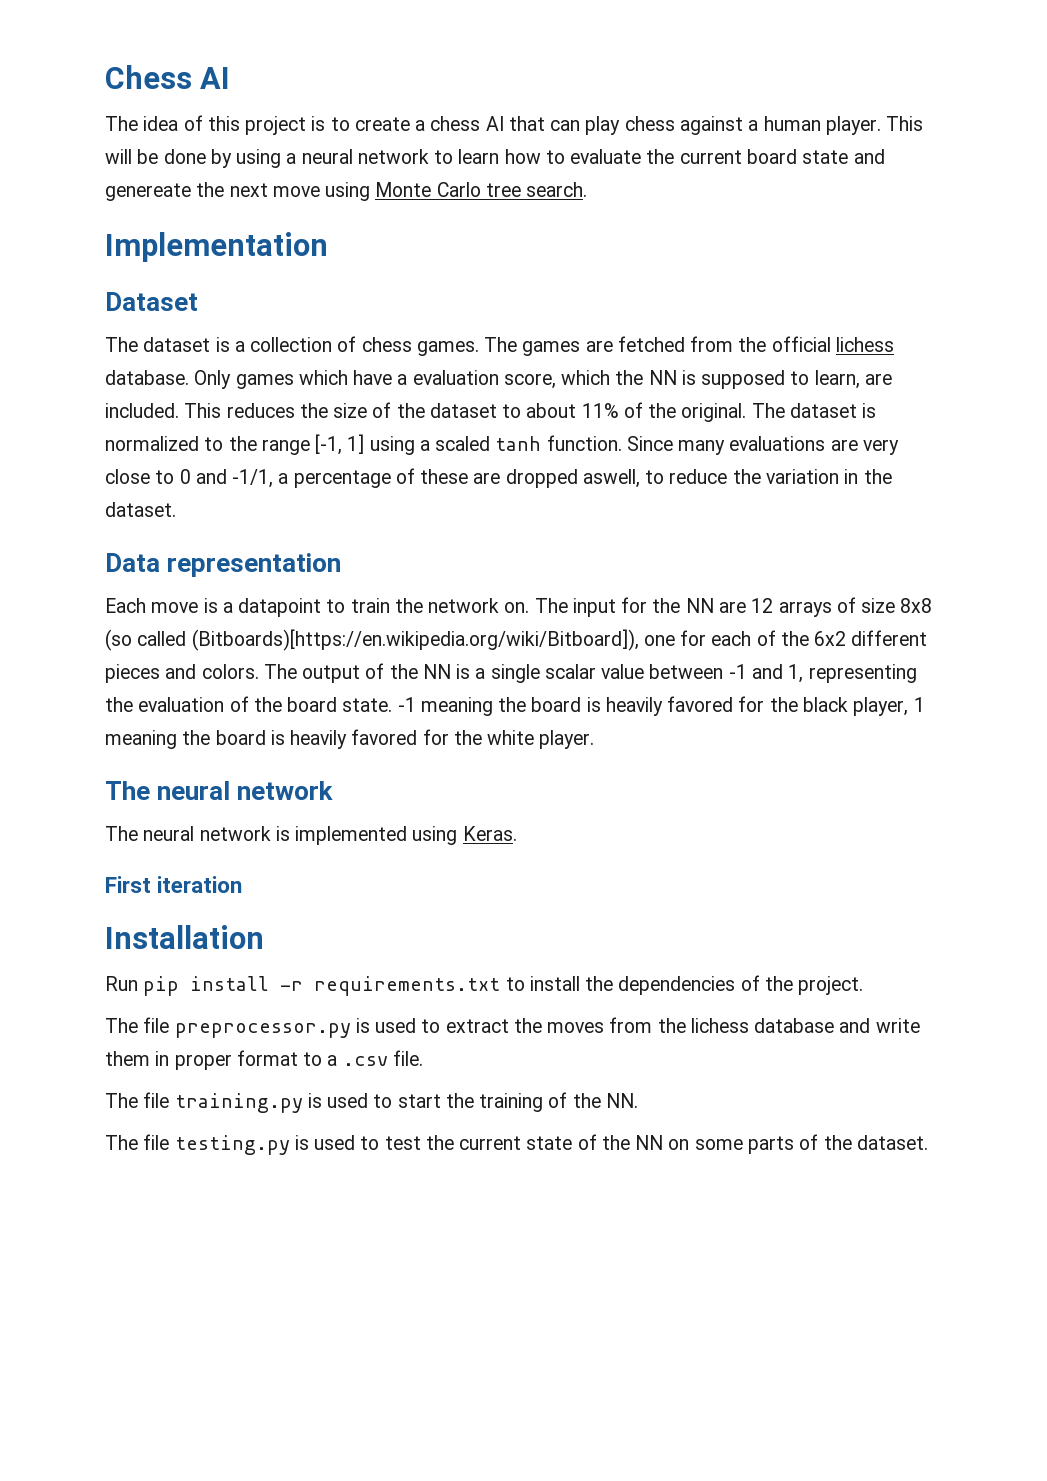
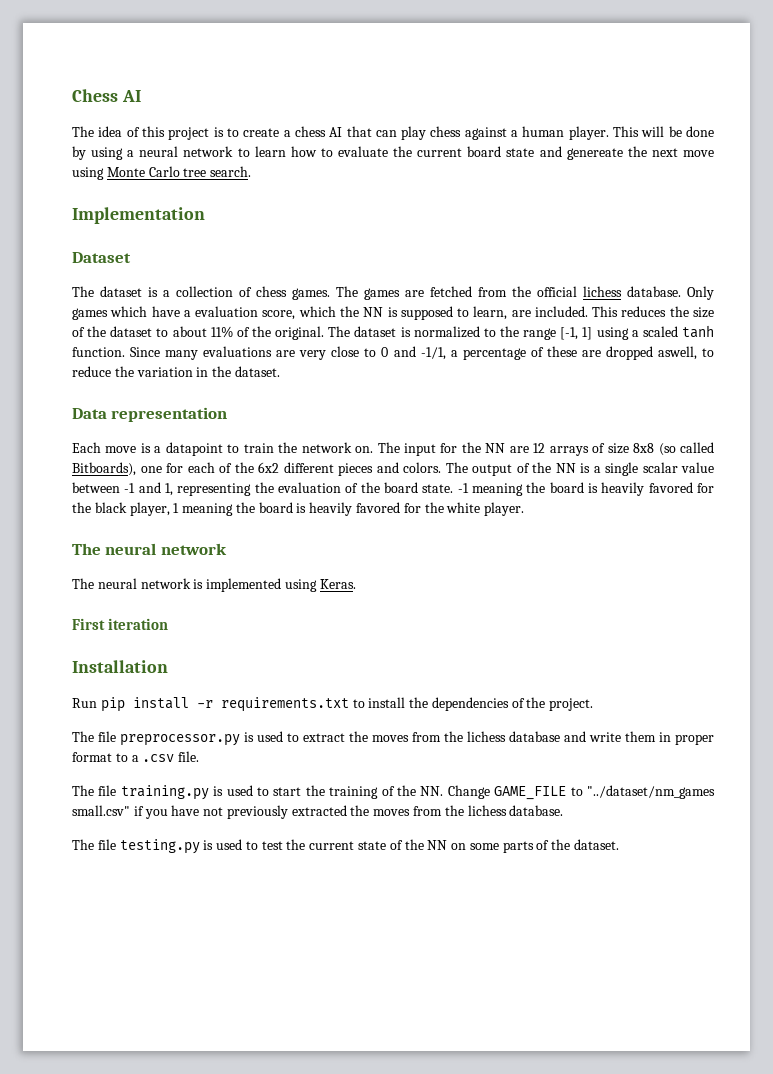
- The input for the NN are 12 arrays of size 8x8 (so called (Bitboards)[https://en.wikipedia.org/wiki/Bitboard]), one for each of the 6x2 different pieces and colors.
+ The input for the NN are 12 arrays of size 8x8 (so called Bitboards), one for each of the 6x2 different pieces and colors.
- The file training.py is used to start the training of the NN.
+ The file training.py is used to start the training of the NN. Change GAME_FILE to "../dataset/nm_games small.csv" if you have not previously extracted the moves from the lichess database.

